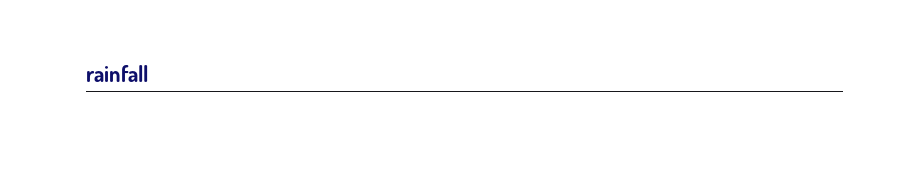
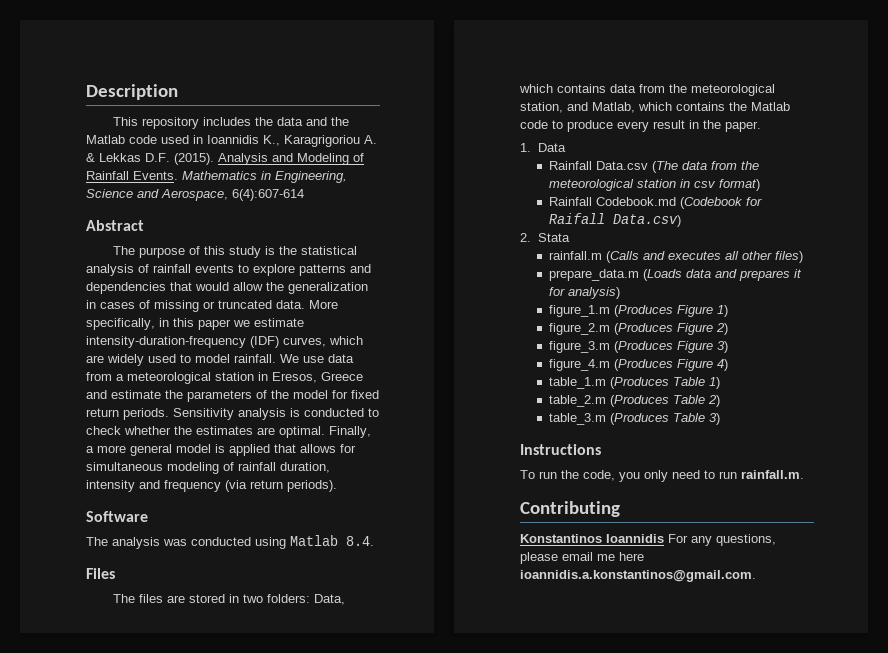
- rainfall
+ Description
+ This repository includes the data and the Matlab code used in Ioannidis K., Karagrigoriou A. & Lekkas D.F. (2015). Analysis and Modeling of Rainfall Events. Mathematics in Engineering, Science and Aerospace, 6(4):607-614
+ Abstract
+ The purpose of this study is the statistical analysis of rainfall events to explore patterns and dependencies that would allow the generalization in cases of missing or truncated data. More specifically, in this paper we estimate intensity-duration-frequency (IDF) curves, which are widely used to model rainfall. We use data from a meteorological station in Eresos, Greece and estimate the parameters of the model for fixed return periods. Sensitivity analysis is conducted to check whether the estimates are optimal. Finally, a more general model is applied that allows for simultaneous modeling of rainfall duration, intensity and frequency (via return periods).
+ Software
+ The analysis was conducted using Matlab 8.4.
+ Files
+ The files are stored in two folders: Data, which contains data from the meteorological station, and Matlab, which contains the Matlab code to produce every result in the paper.
+ 1. Data
+ Rainfall Data.csv (The data from the meteorological station in csv format)
+ Rainfall Codebook.md (Codebook for Raifall Data.csv)
+ 2. Stata
+ rainfall.m (Calls and executes all other files)
+ prepare_data.m (Loads data and prepares it for analysis)
+ figure_1.m (Produces Figure 1)
+ figure_2.m (Produces Figure 2)
+ figure_3.m (Produces Figure 3)
+ figure_4.m (Produces Figure 4)
+ table_1.m (Produces Table 1)
+ table_2.m (Produces Table 2)
+ table_3.m (Produces Table 3)
+ Instructions
+ To run the code, you only need to run rainfall.m.
+ Contributing
+ Konstantinos Ioannidis For any questions, please email me here ioannidis.a.konstantinos@gmail.com.

